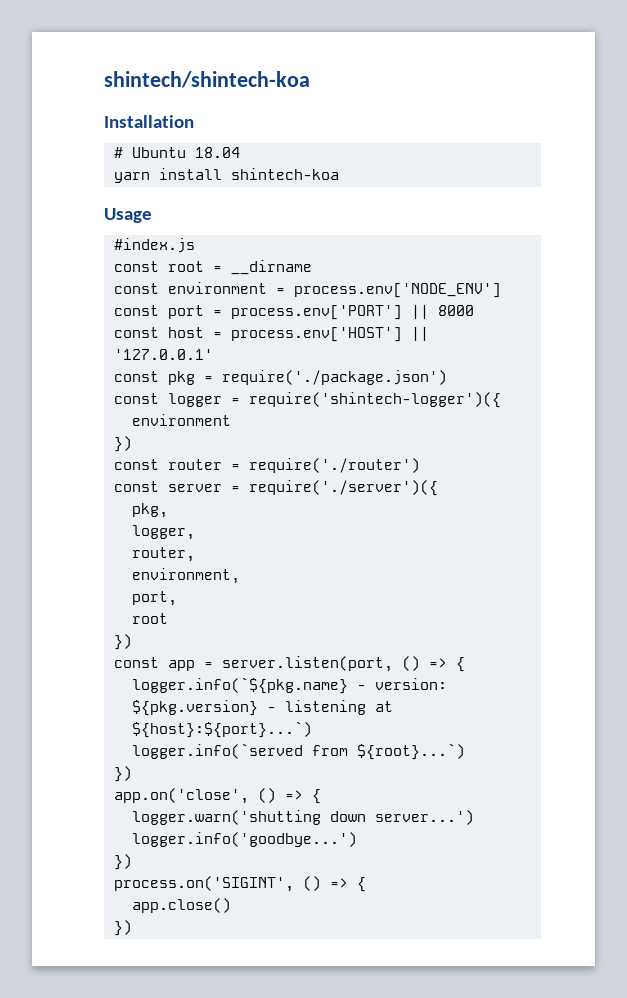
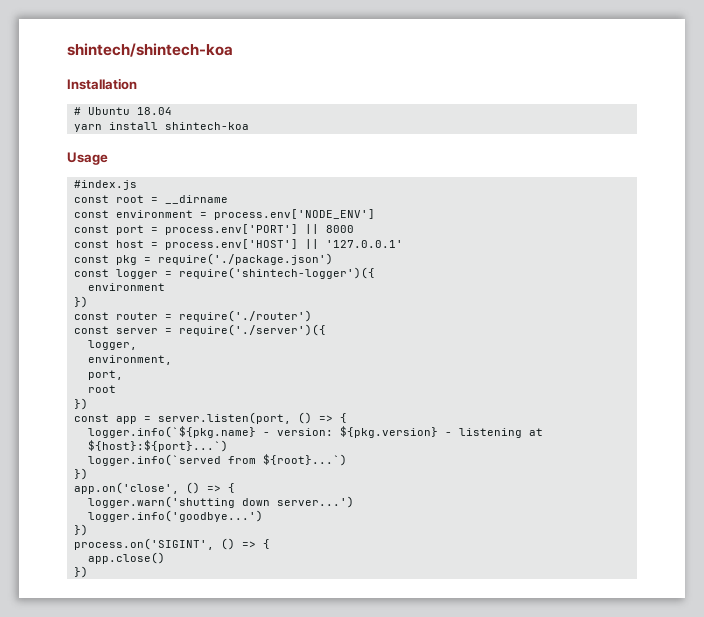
- pkg,
- router,

